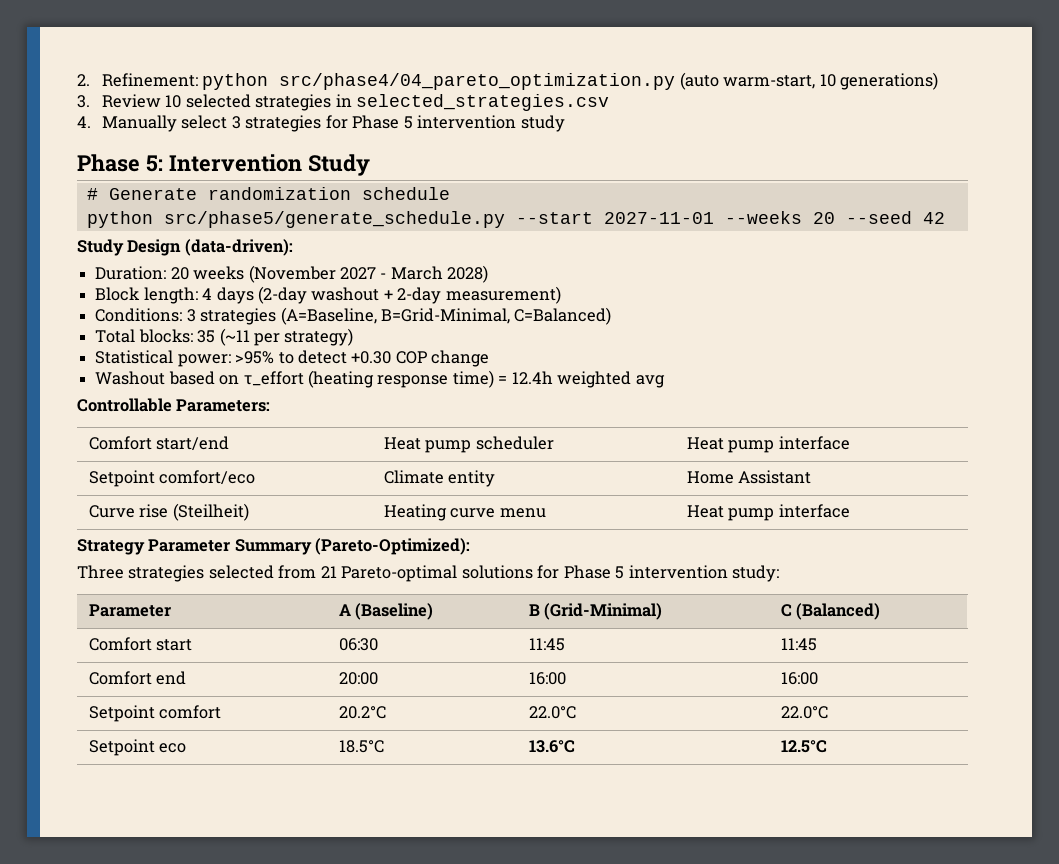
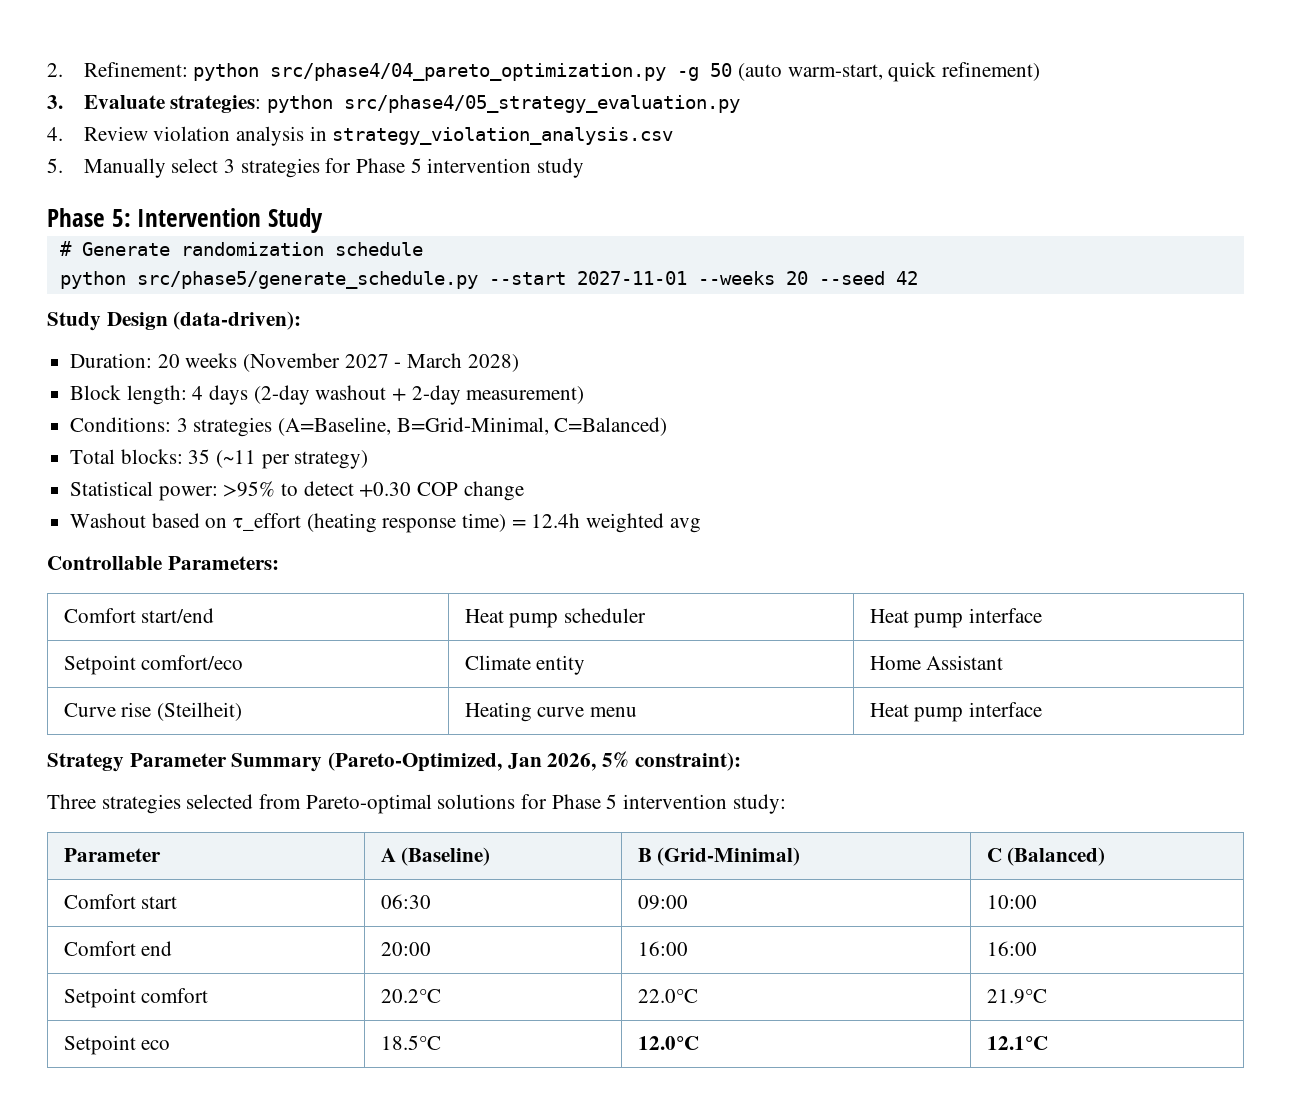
- 2. Refinement: python src/phase4/04_pareto_optimization.py (auto warm-start, 10 generations)
- 3. Review 10 selected strategies in selected_strategies.csv
- 4. Manually select 3 strategies for Phase 5 intervention study
+ 2. Refinement: python src/phase4/04_pareto_optimization.py -g 50 (auto warm-start, quick refinement)
+ 3. Evaluate strategies: python src/phase4/05_strategy_evaluation.py
+ 4. Review violation analysis in strategy_violation_analysis.csv
+ 5. Manually select 3 strategies for Phase 5 intervention study
- Strategy Parameter Summary (Pareto-Optimized):
+ Strategy Parameter Summary (Pareto-Optimized, Jan 2026, 5% constraint):
- Three strategies selected from 21 Pareto-optimal solutions for Phase 5 intervention study:
+ Three strategies selected from Pareto-optimal solutions for Phase 5 intervention study:
- Comfort start | 06:30 | 11:45 | 11:45
+ Comfort start | 06:30 | 09:00 | 10:00
- Setpoint comfort | 20.2°C | 22.0°C | 22.0°C
+ Setpoint comfort | 20.2°C | 22.0°C | 21.9°C
- Setpoint eco | 18.5°C | 13.6°C | 12.5°C
+ Setpoint eco | 18.5°C | 12.0°C | 12.1°C

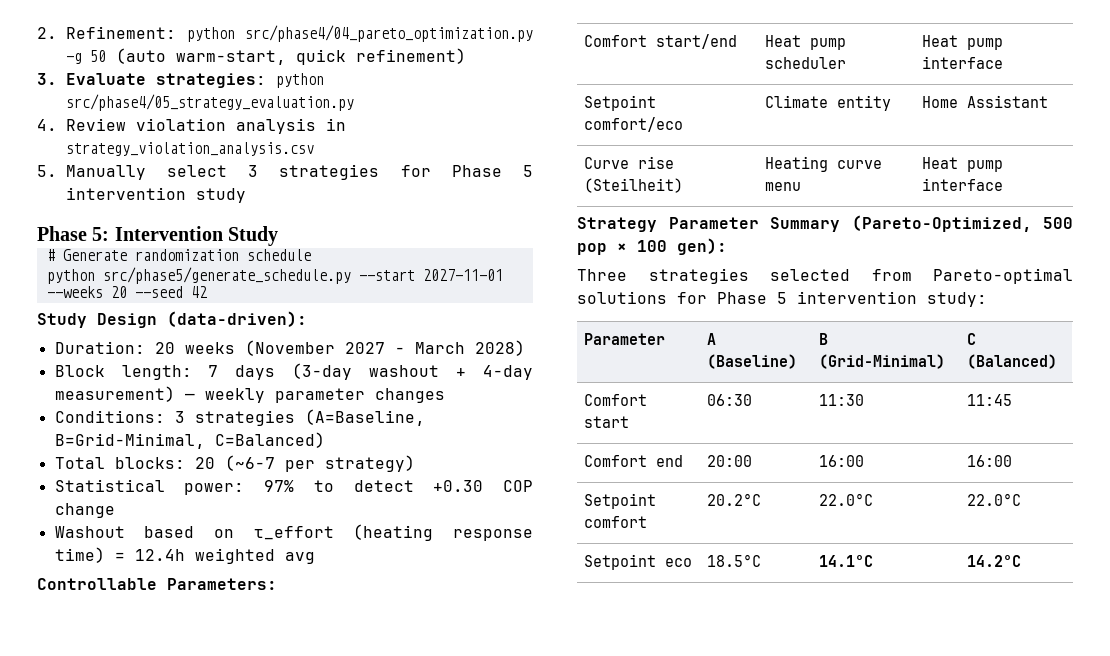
- Block length: 4 days (2-day washout + 2-day measurement)
+ Block length: 7 days (3-day washout + 4-day measurement) — weekly parameter changes
- Total blocks: 35 (~11 per strategy)
+ Total blocks: 20 (~6-7 per strategy)
- Statistical power: >95% to detect +0.30 COP change
+ Statistical power: 97% to detect +0.30 COP change
- Strategy Parameter Summary (Pareto-Optimized, Jan 2026, 5% constraint):
+ Strategy Parameter Summary (Pareto-Optimized, 500 pop × 100 gen):
- Comfort start | 06:30 | 09:00 | 10:00
+ Comfort start | 06:30 | 11:30 | 11:45
- Setpoint comfort | 20.2°C | 22.0°C | 21.9°C
+ Setpoint comfort | 20.2°C | 22.0°C | 22.0°C
- Setpoint eco | 18.5°C | 12.0°C | 12.1°C
+ Setpoint eco | 18.5°C | 14.1°C | 14.2°C

